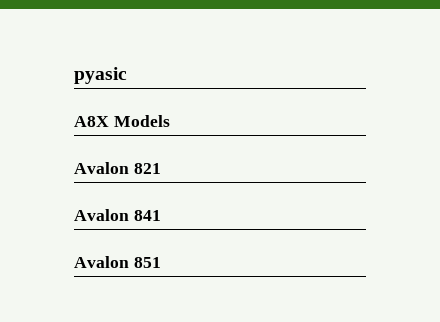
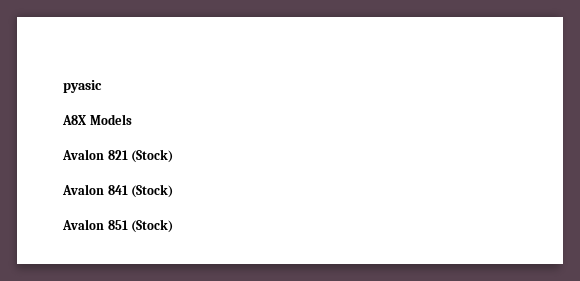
- Avalon 821
+ Avalon 821 (Stock)
- Avalon 841
+ Avalon 841 (Stock)
- Avalon 851
+ Avalon 851 (Stock)

